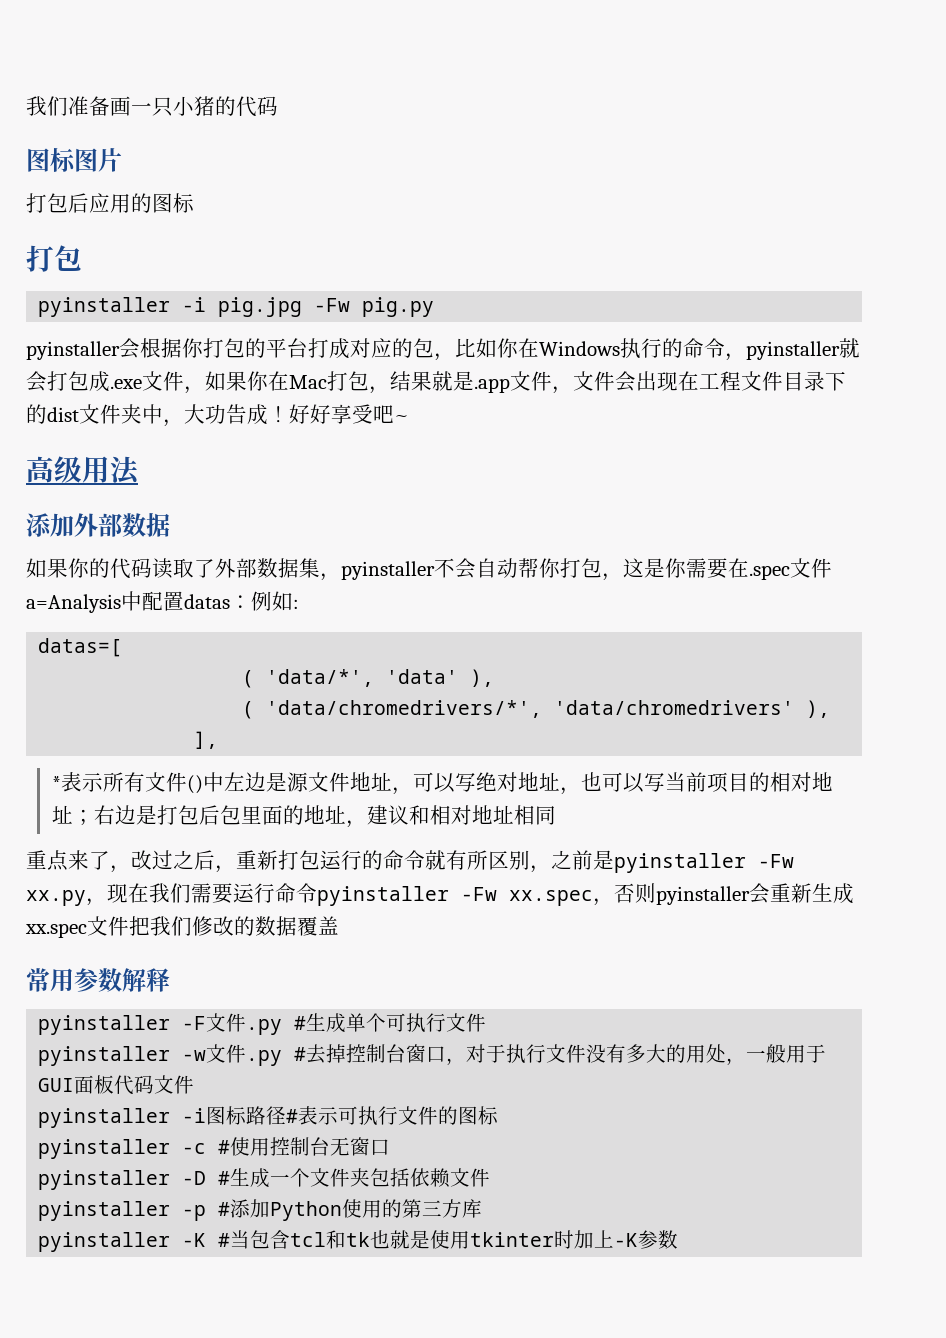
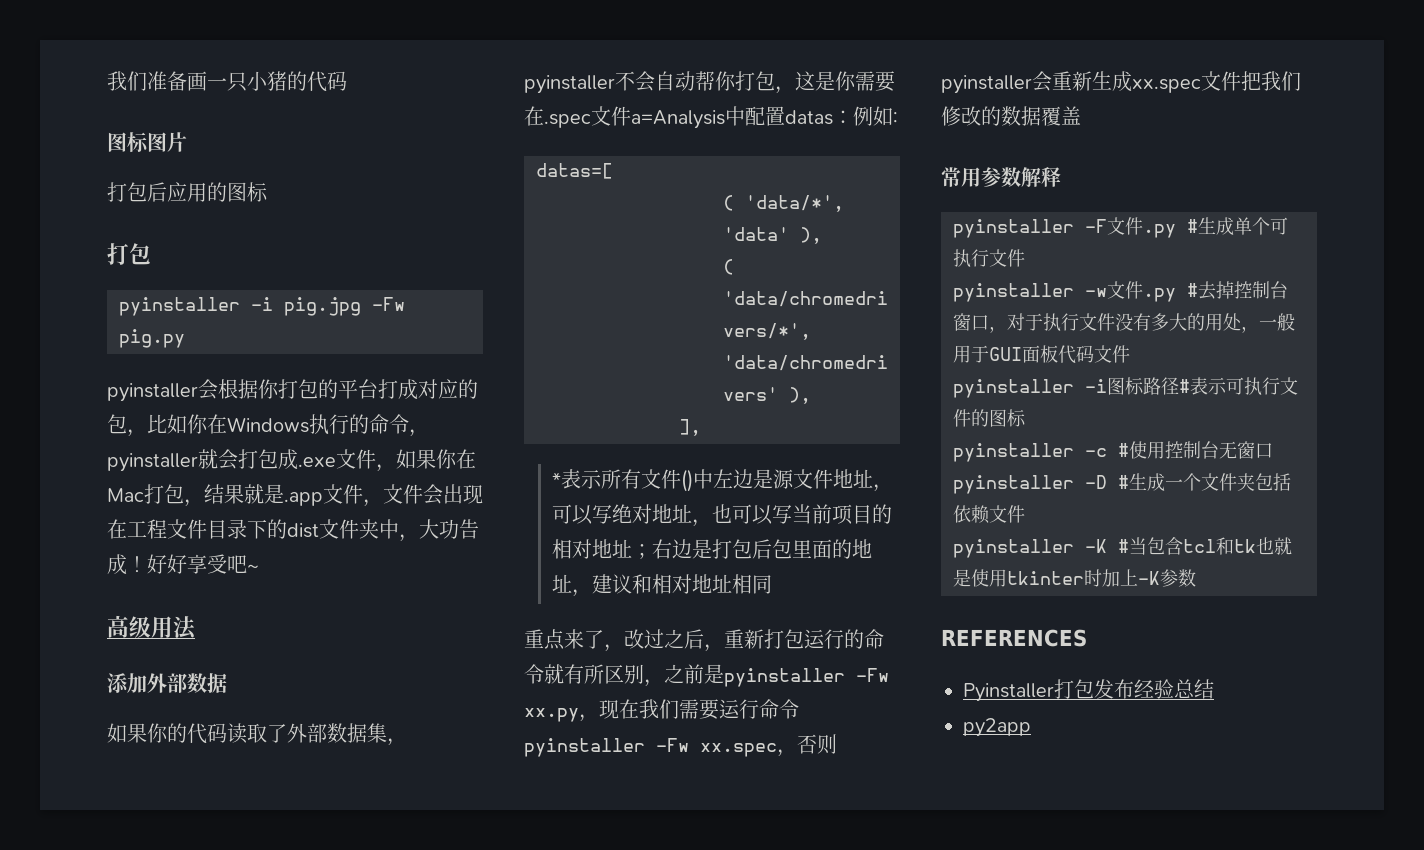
- pyinstaller -p #添加Python使用的第三方库
+ REFERENCES
+ Pyinstaller打包发布经验总结
+ py2app

